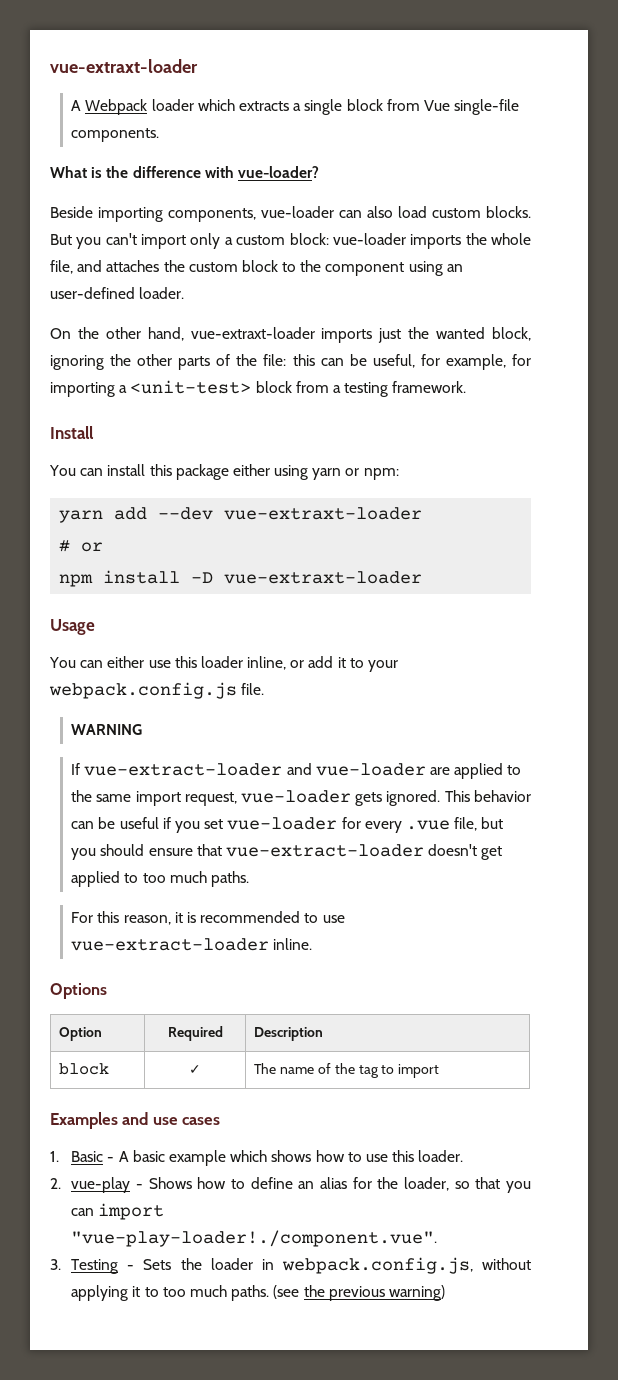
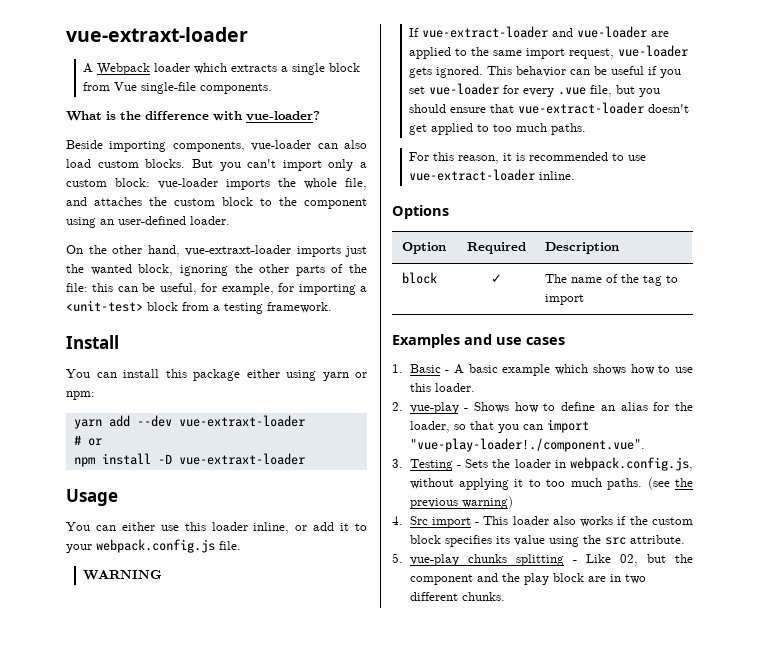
+ 4. Src import - This loader also works if the custom block specifies its value using the src attribute.
+ 5. vue-play chunks splitting - Like 02, but the component and the play block are in two different chunks.

